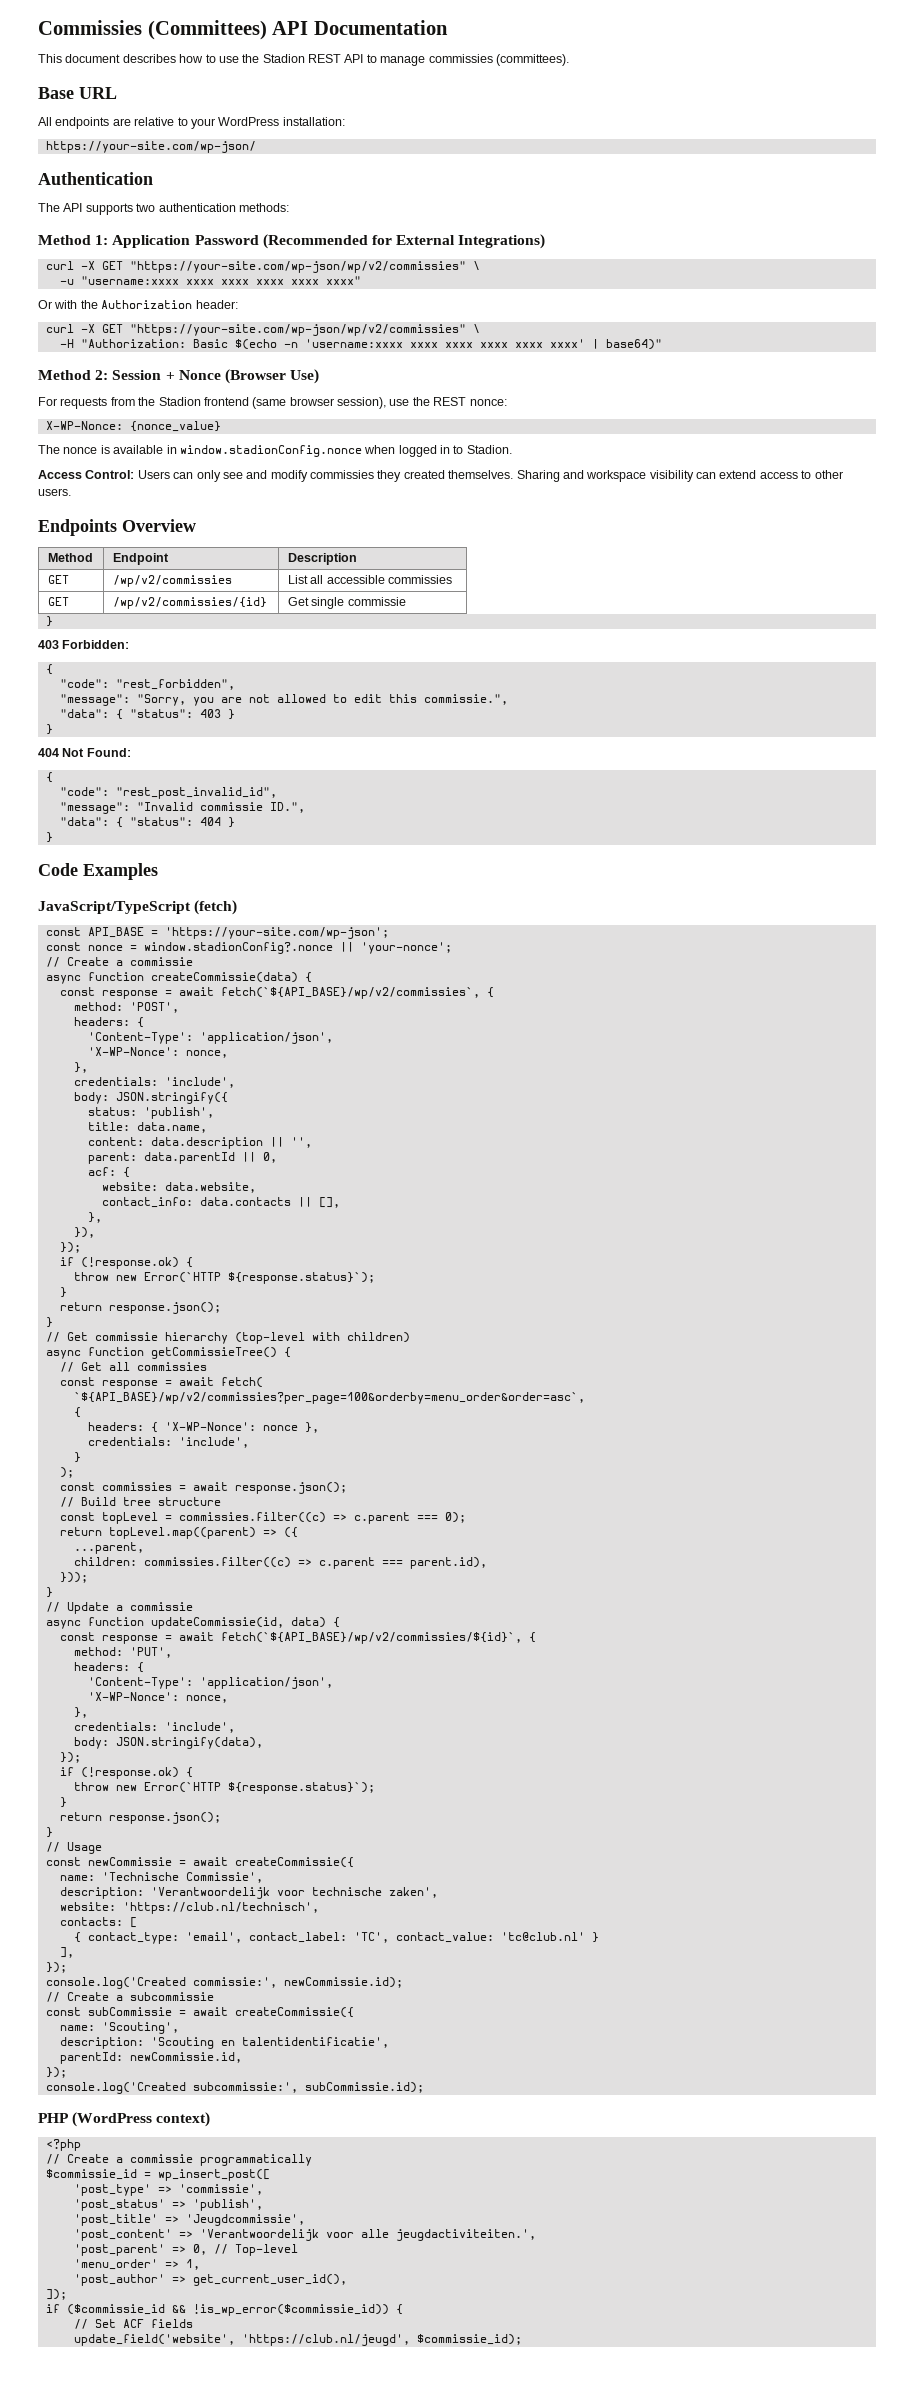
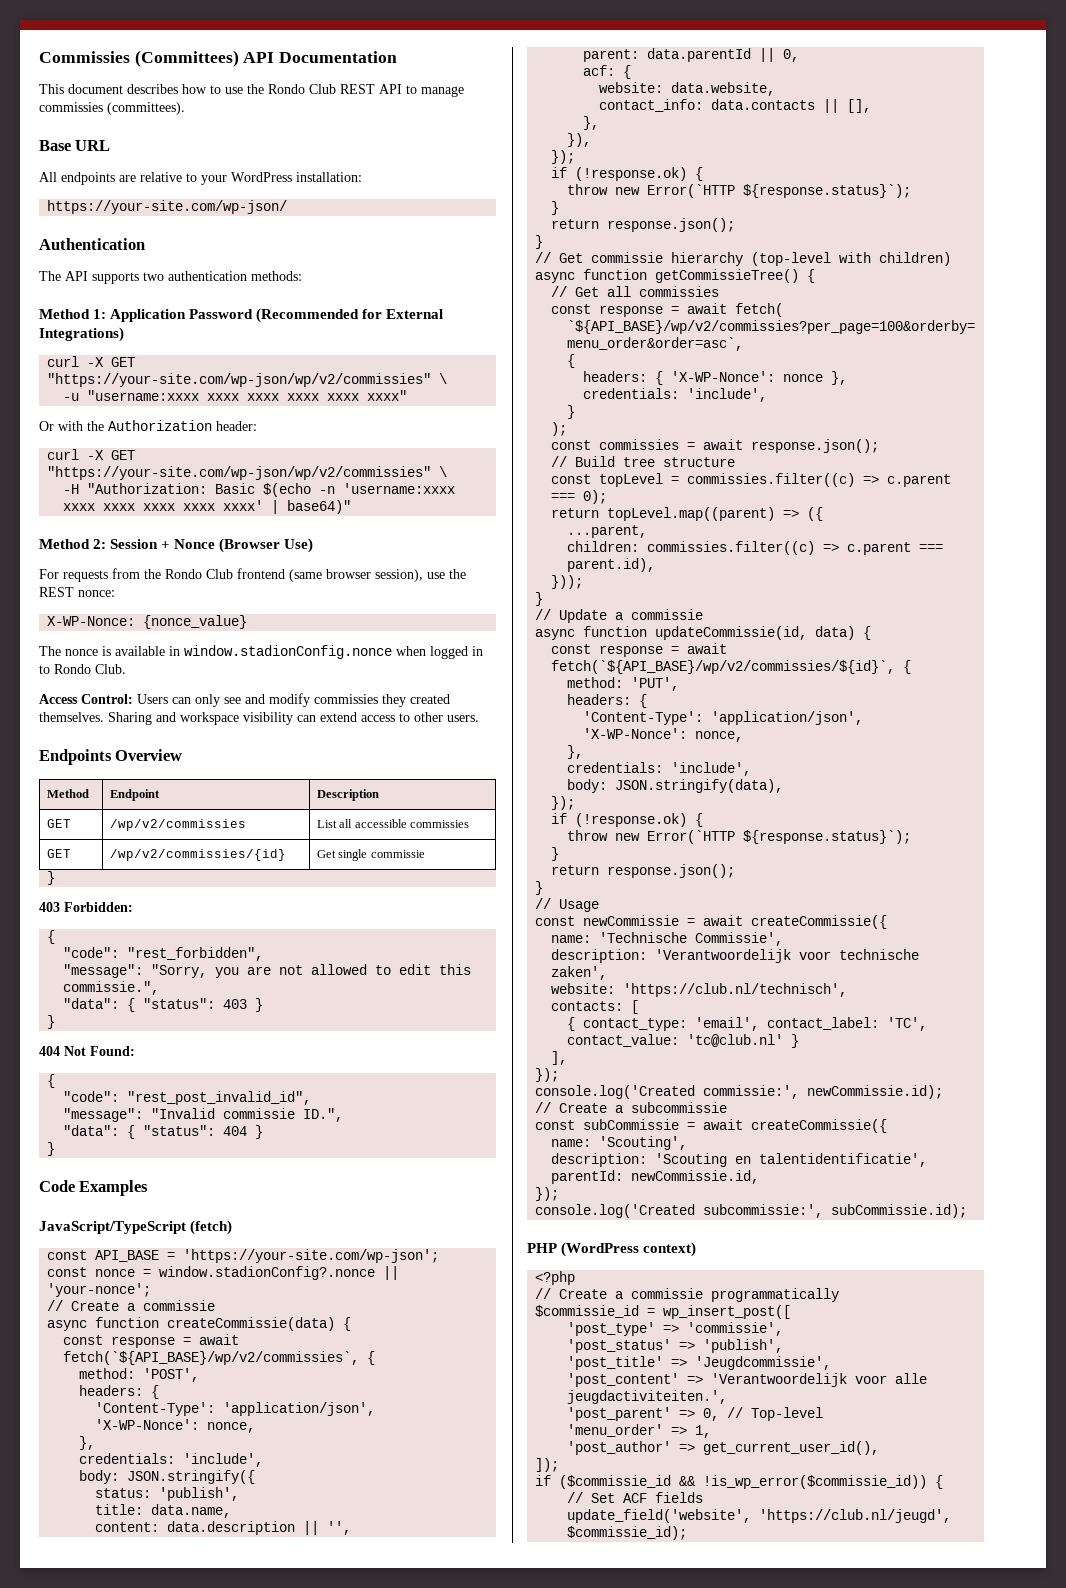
- This document describes how to use the Stadion REST API to manage commissies (committees).
+ This document describes how to use the Rondo Club REST API to manage commissies (committees).
- For requests from the Stadion frontend (same browser session), use the REST nonce:
+ For requests from the Rondo Club frontend (same browser session), use the REST nonce:
- The nonce is available in window.stadionConfig.nonce when logged in to Stadion.
+ The nonce is available in window.stadionConfig.nonce when logged in to Rondo Club.

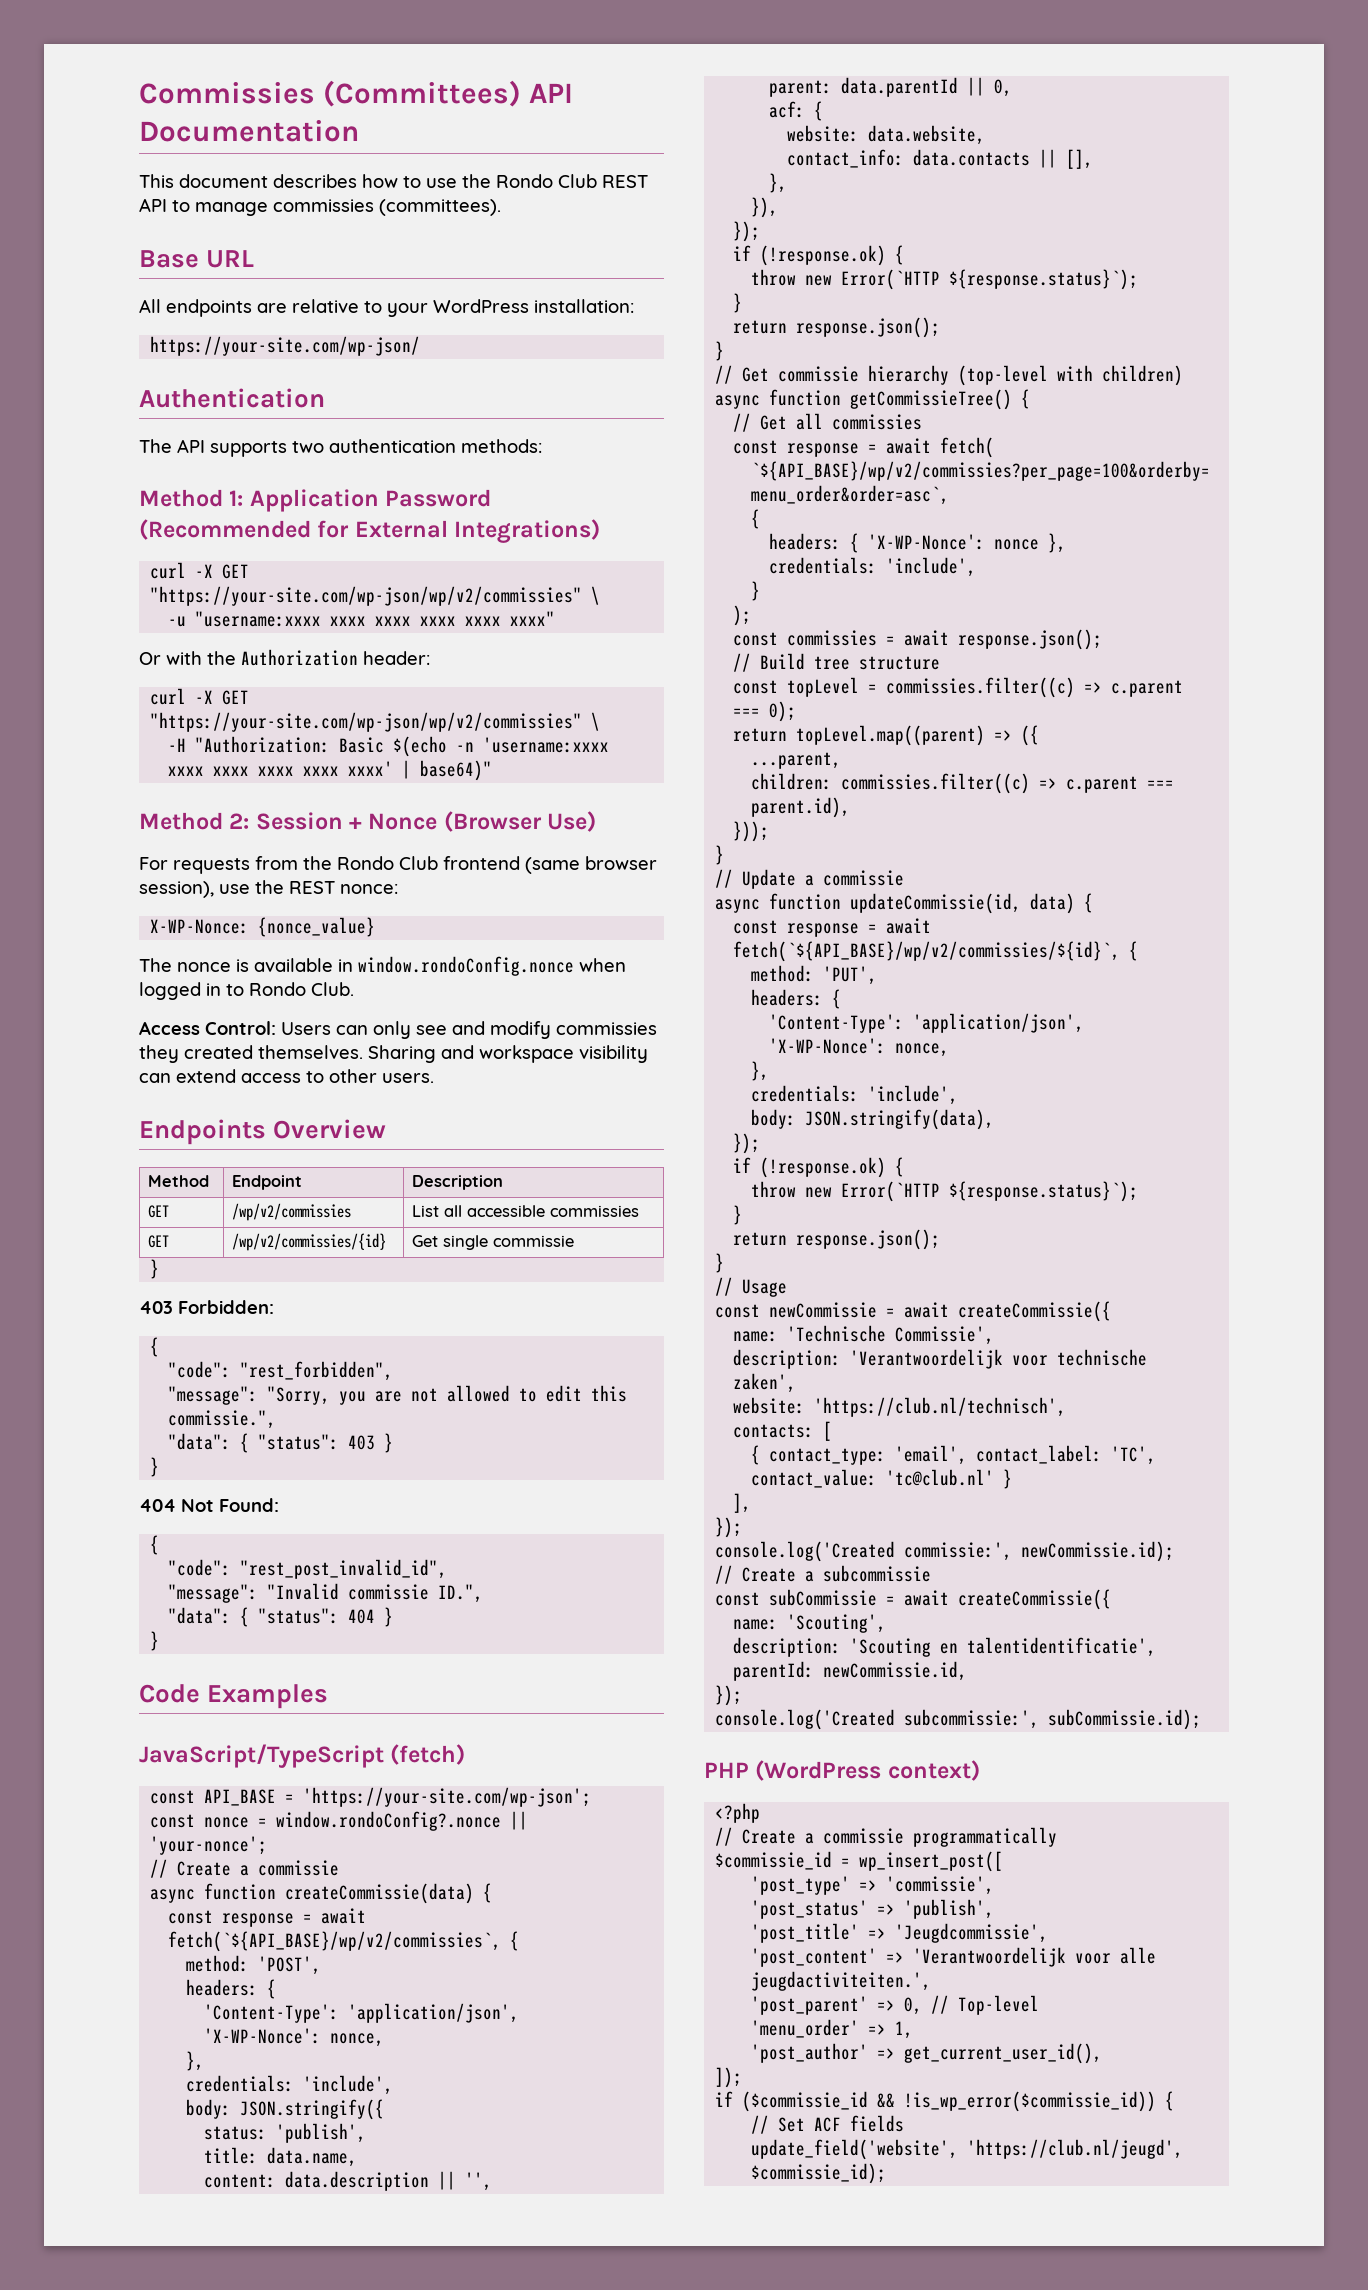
- The nonce is available in window.stadionConfig.nonce when logged in to Rondo Club.
+ The nonce is available in window.rondoConfig.nonce when logged in to Rondo Club.
- const nonce = window.stadionConfig?.nonce || 'your-nonce';
+ const nonce = window.rondoConfig?.nonce || 'your-nonce';

